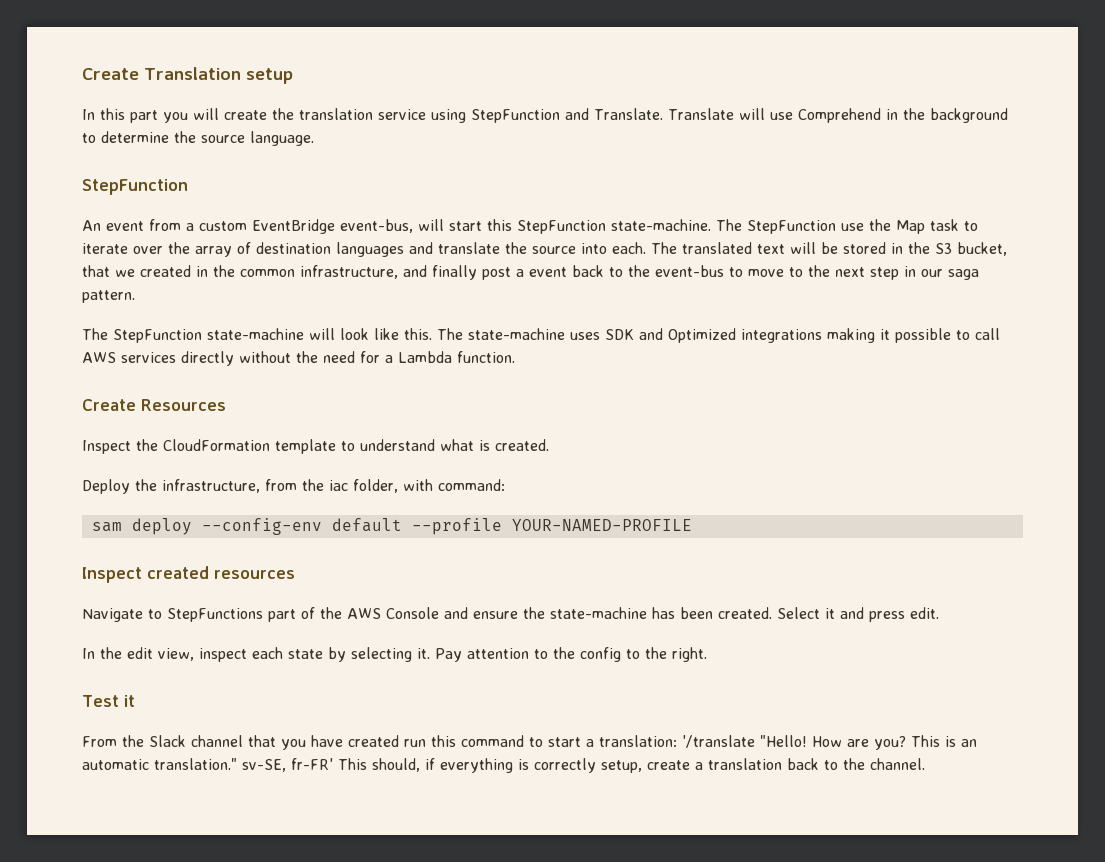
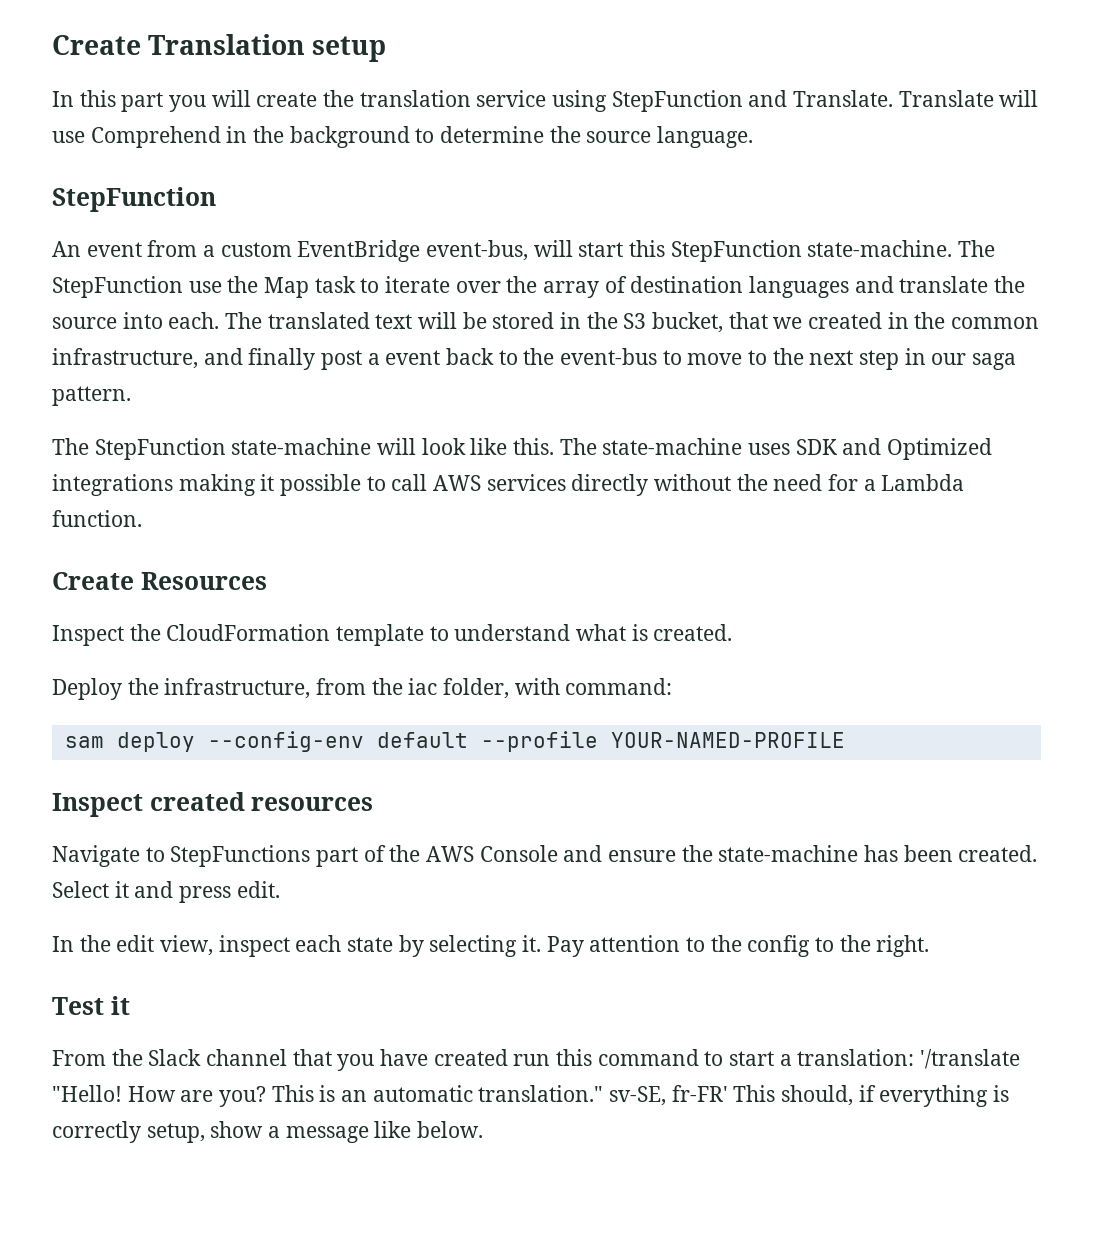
- This is an automatic translation." sv-SE, fr-FR' This should, if everything is correctly setup, create a translation back to the channel.
+ This is an automatic translation." sv-SE, fr-FR' This should, if everything is correctly setup, show a message like below.

